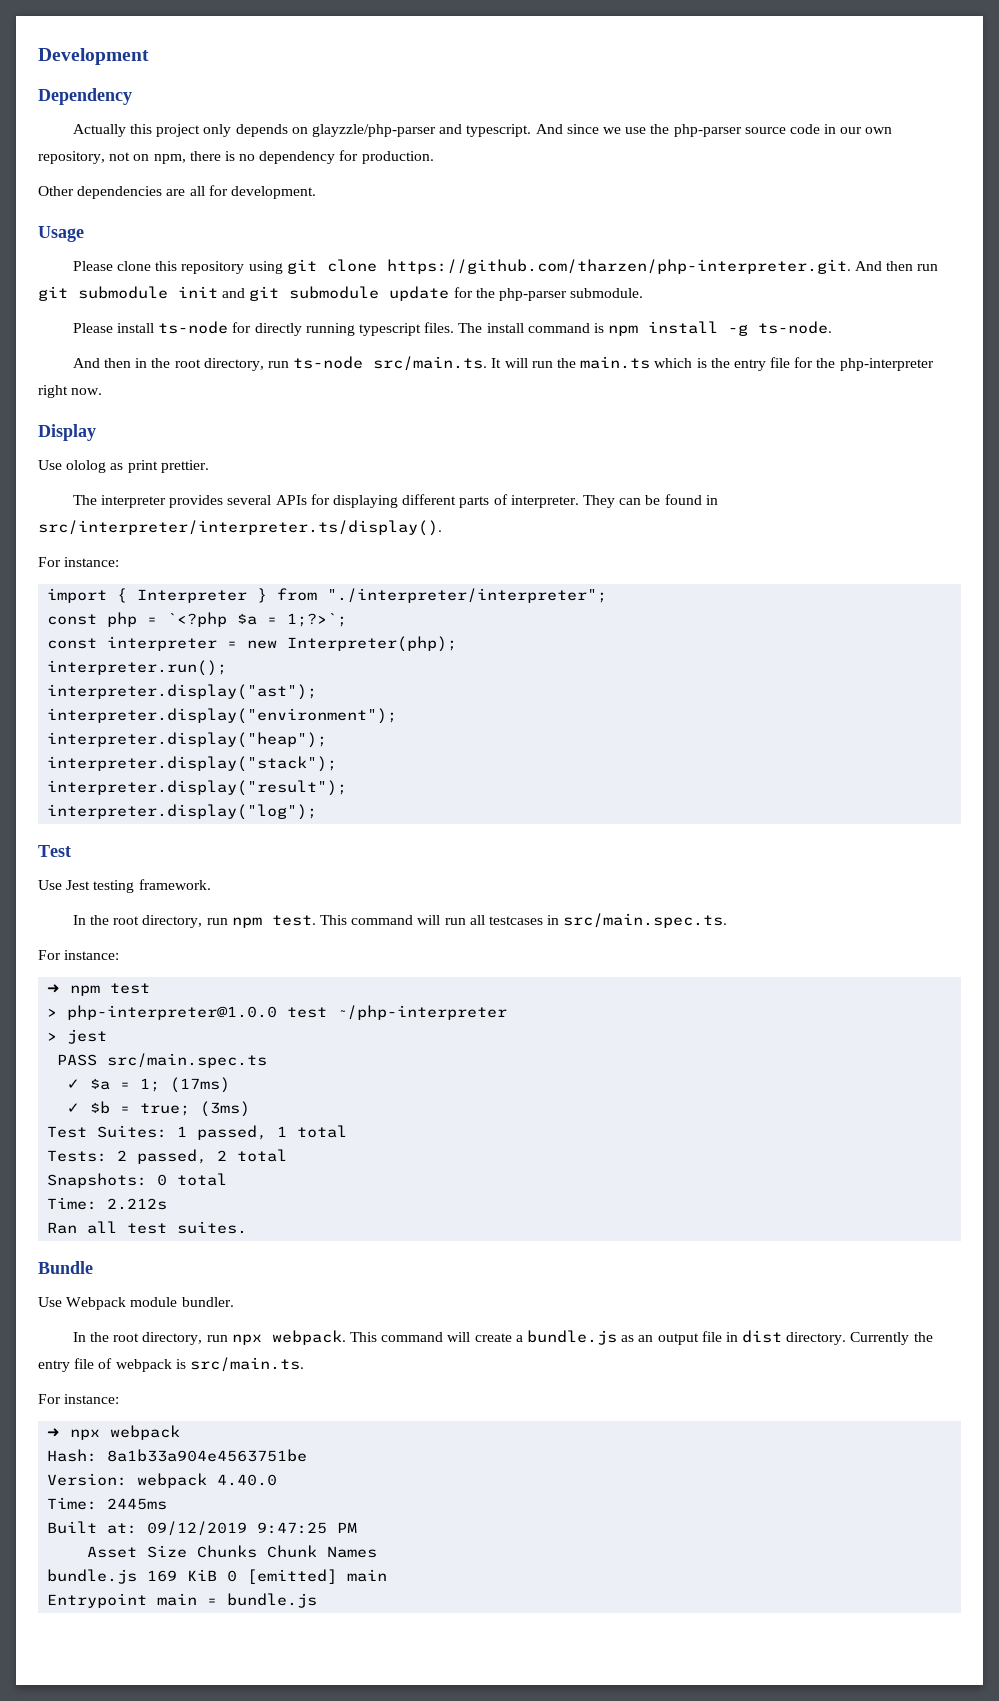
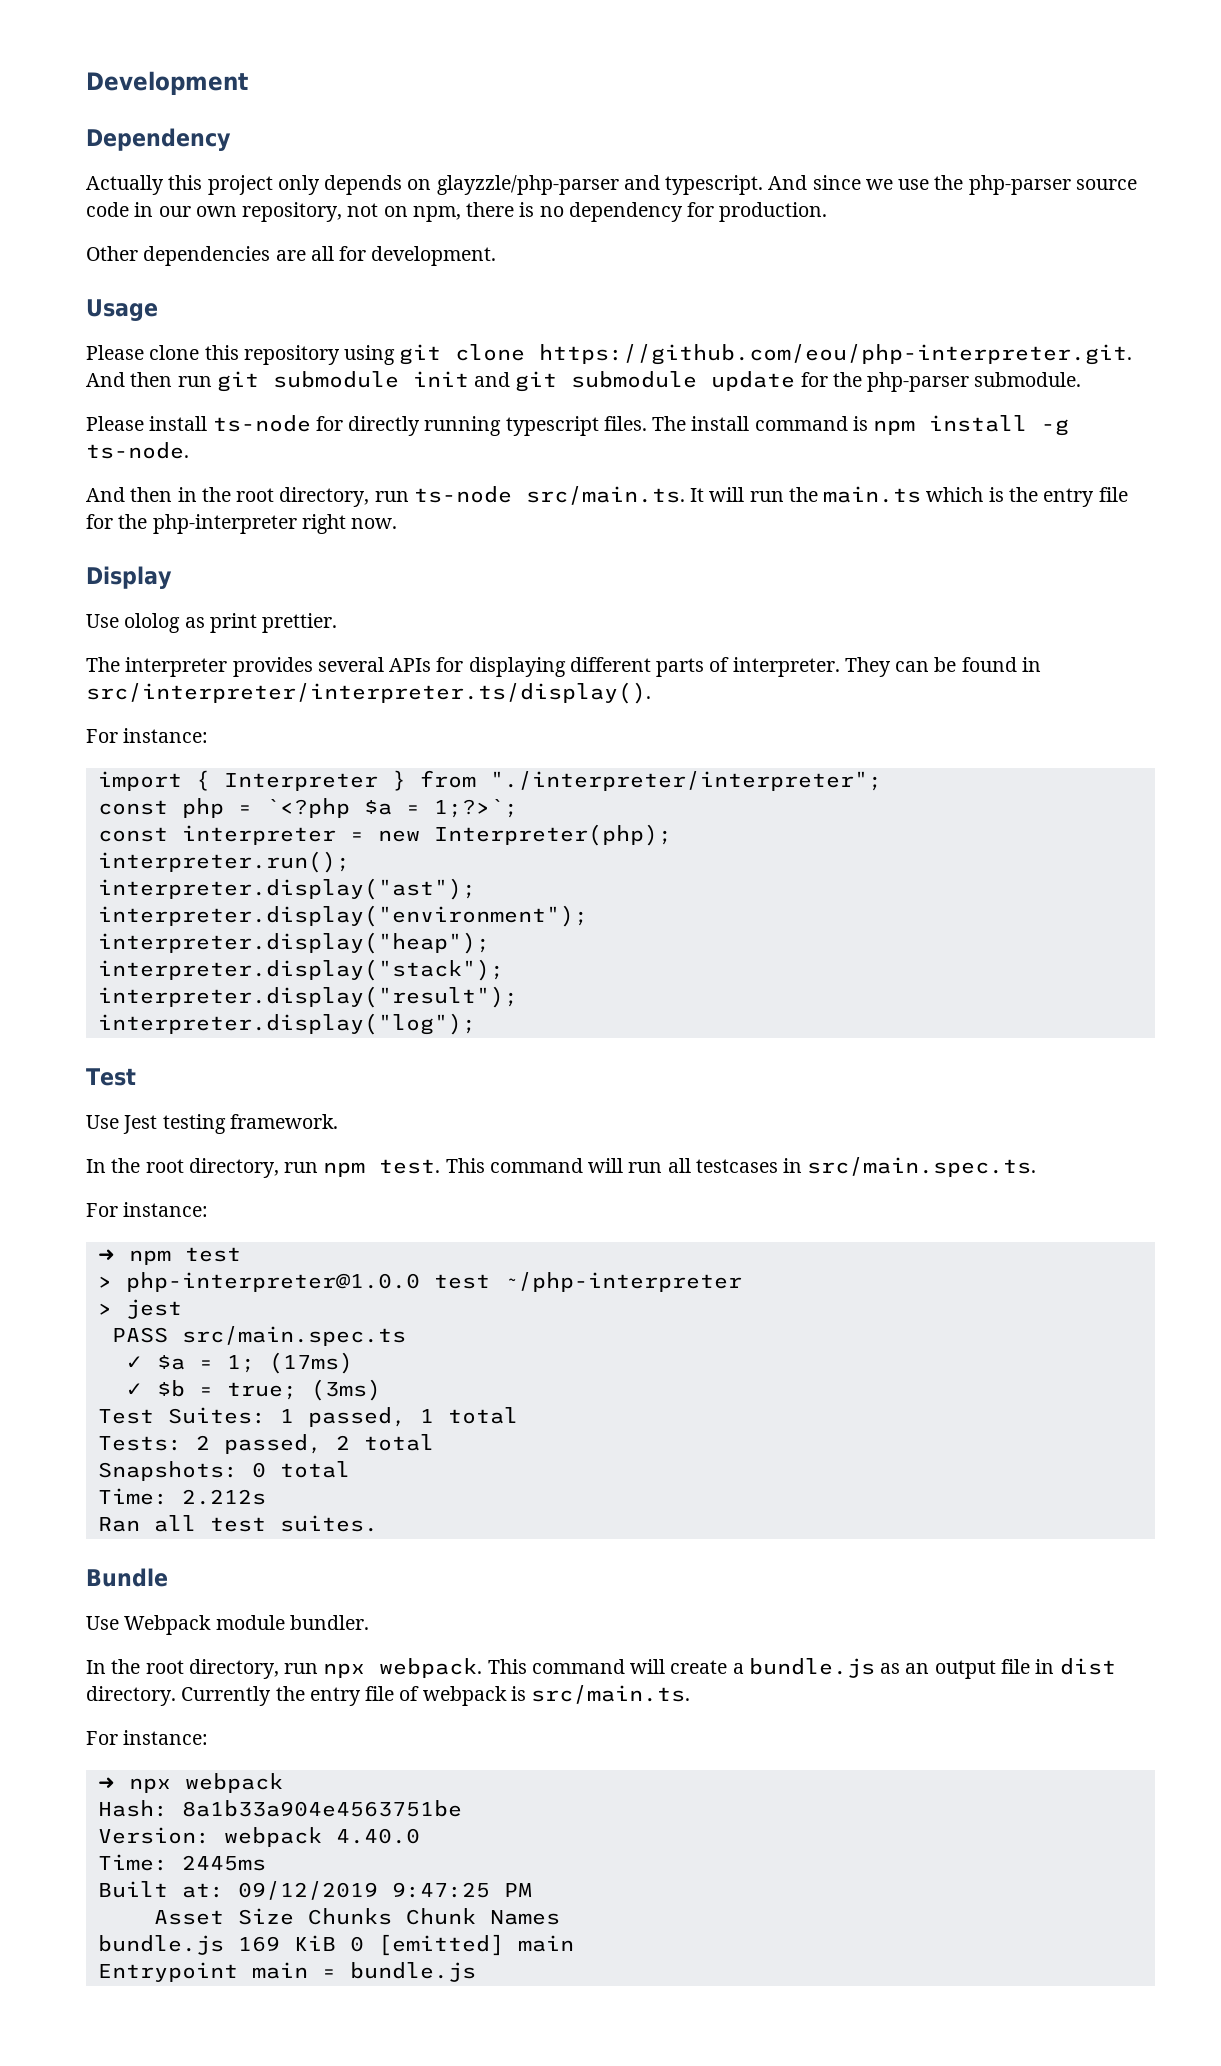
- Please clone this repository using git clone https://github.com/tharzen/php-interpreter.git. And then run git submodule init and git submodule update for the php-parser submodule.
+ Please clone this repository using git clone https://github.com/eou/php-interpreter.git. And then run git submodule init and git submodule update for the php-parser submodule.

